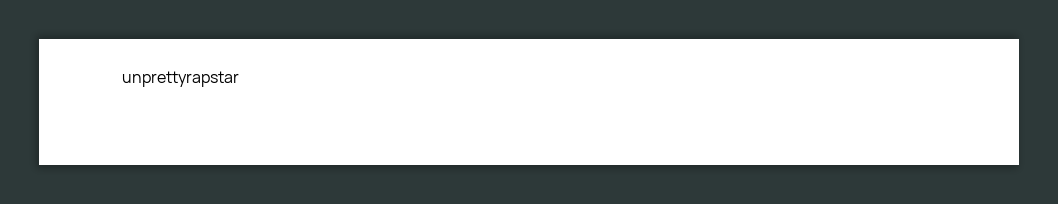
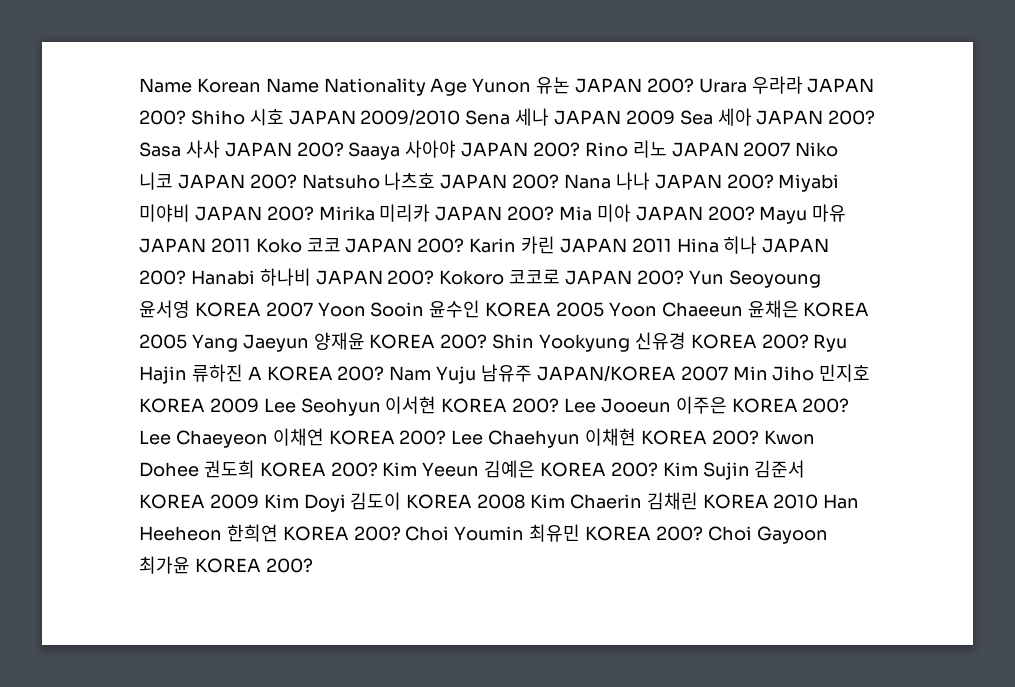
- unprettyrapstar
+ Name Korean Name Nationality Age Yunon 유논 JAPAN 200? Urara 우라라 JAPAN 200? Shiho 시호 JAPAN 2009/2010 Sena 세나 JAPAN 2009 Sea 세아 JAPAN 200? Sasa 사사 JAPAN 200? Saaya 사아야 JAPAN 200? Rino 리노 JAPAN 2007 Niko 니코 JAPAN 200? Natsuho 나츠호 JAPAN 200? Nana 나나 JAPAN 200? Miyabi 미야비 JAPAN 200? Mirika 미리카 JAPAN 200? Mia 미아 JAPAN 200? Mayu 마유 JAPAN 2011 Koko 코코 JAPAN 200? Karin 카린 JAPAN 2011 Hina 히나 JAPAN 200? Hanabi 하나비 JAPAN 200? Kokoro 코코로 JAPAN 200? Yun Seoyoung 윤서영 KOREA 2007 Yoon Sooin 윤수인 KOREA 2005 Yoon Chaeeun 윤채은 KOREA 2005 Yang Jaeyun 양재윤 KOREA 200? Shin Yookyung 신유경 KOREA 200? Ryu Hajin 류하진 A KOREA 200? Nam Yuju 남유주 JAPAN/KOREA 2007 Min Jiho 민지호 KOREA 2009 Lee Seohyun 이서현 KOREA 200? Lee Jooeun 이주은 KOREA 200? Lee Chaeyeon 이채연 KOREA 200? Lee Chaehyun 이채현 KOREA 200? Kwon Dohee 권도희 KOREA 200? Kim Yeeun 김예은 KOREA 200? Kim Sujin 김준서 KOREA 2009 Kim Doyi 김도이 KOREA 2008 Kim Chaerin 김채린 KOREA 2010 Han Heeheon 한희연 KOREA 200? Choi Youmin 최유민 KOREA 200? Choi Gayoon 최가윤 KOREA 200?

